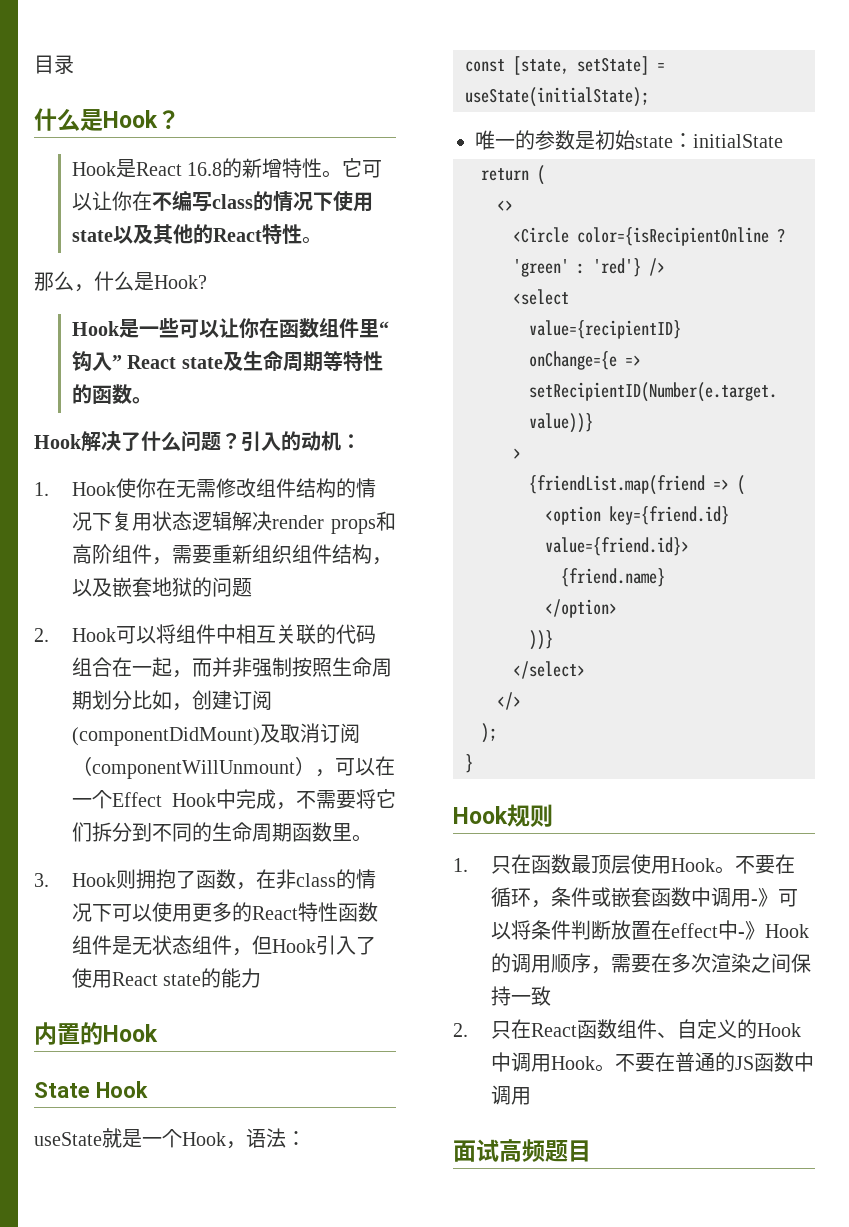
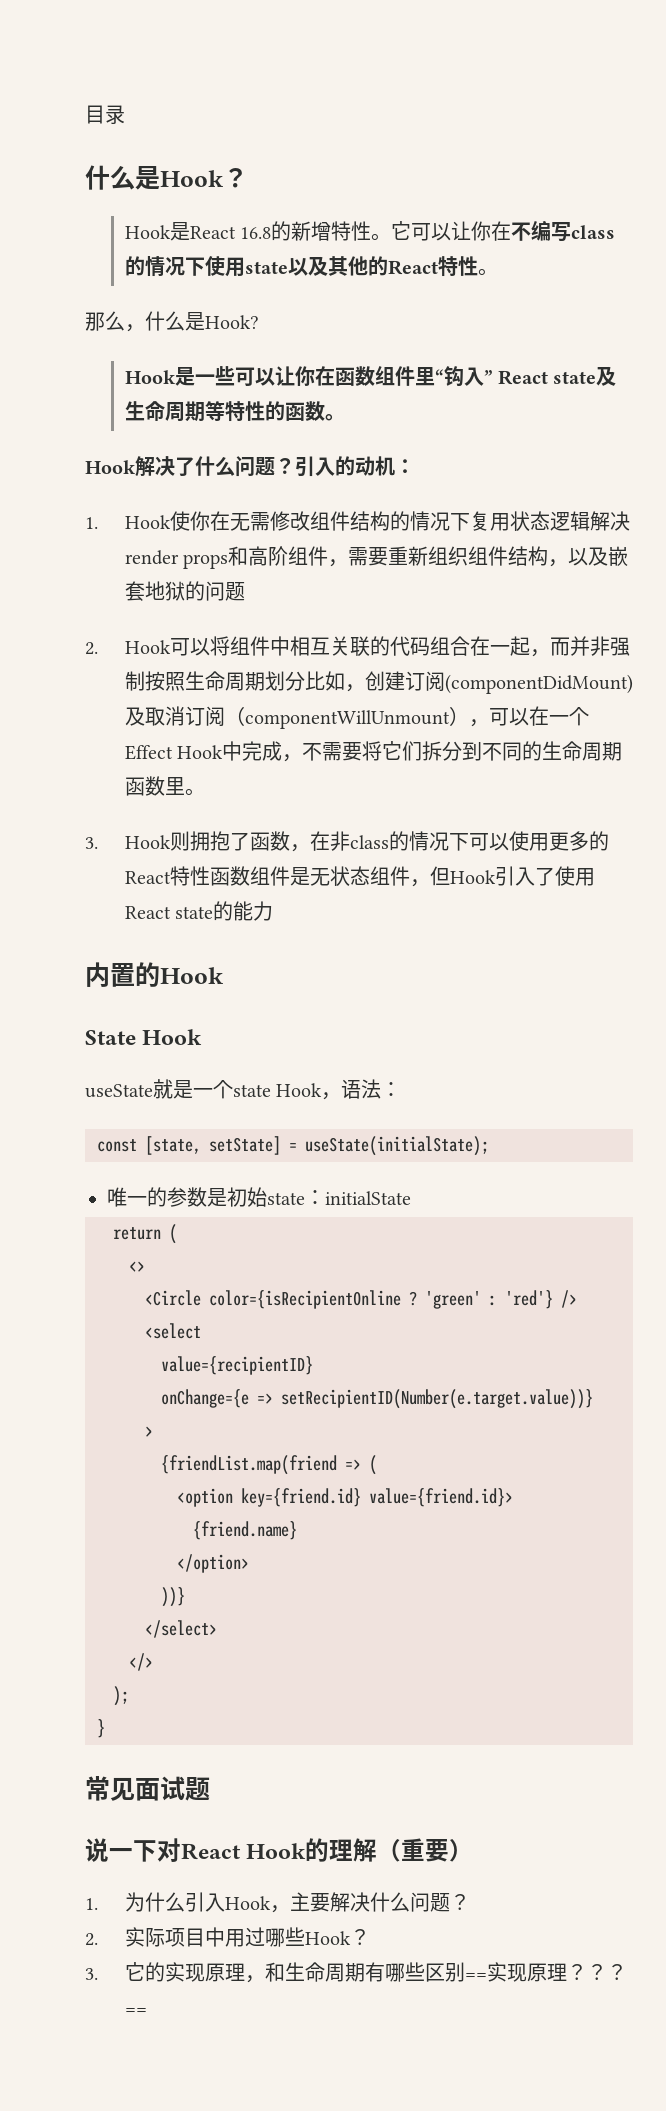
- useState就是一个Hook，语法：
+ useState就是一个state Hook，语法：
- Hook规则
- 1.只在函数最顶层使用Hook。不要在循环，条件或嵌套函数中调用-》可以将条件判断放置在effect中-》Hook的调用顺序，需要在多次渲染之间保持一致
- 2.只在React函数组件、自定义的Hook中调用Hook。不要在普通的JS函数中调用
- 面试高频题目
+ 常见面试题
+ 说一下对React Hook的理解（重要）
+ 1.为什么引入Hook，主要解决什么问题？
+ 2.实际项目中用过哪些Hook？
+ 3.它的实现原理，和生命周期有哪些区别==实现原理？？？==

